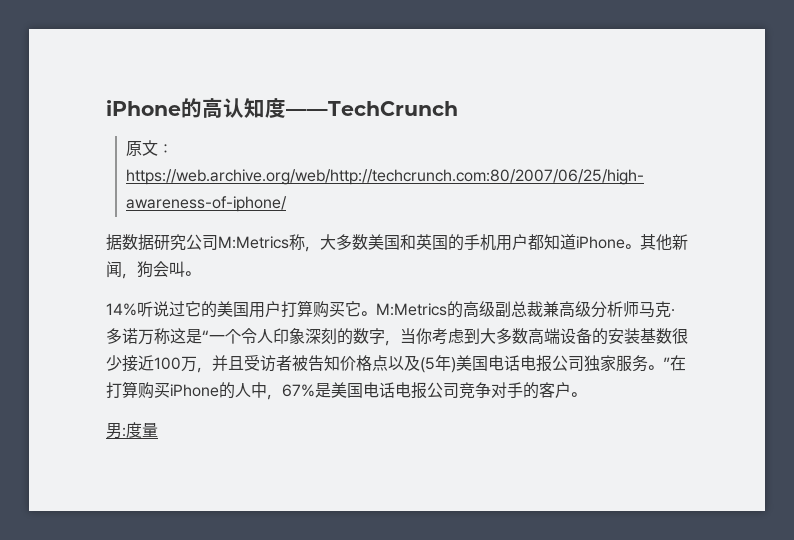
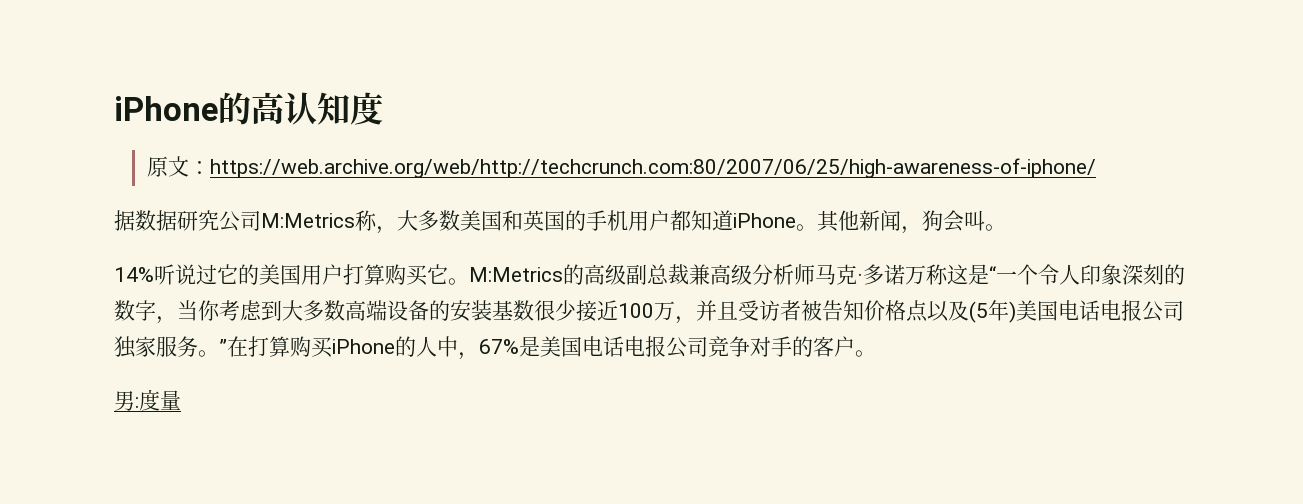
- iPhone的高认知度——TechCrunch
+ iPhone的高认知度

